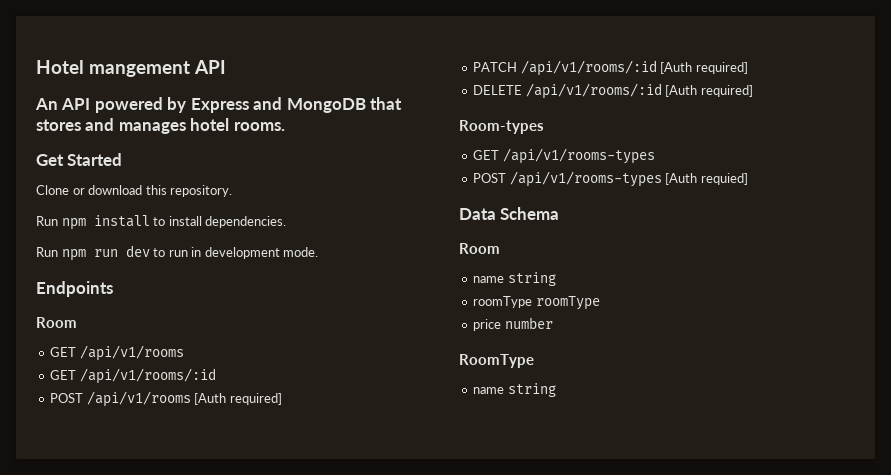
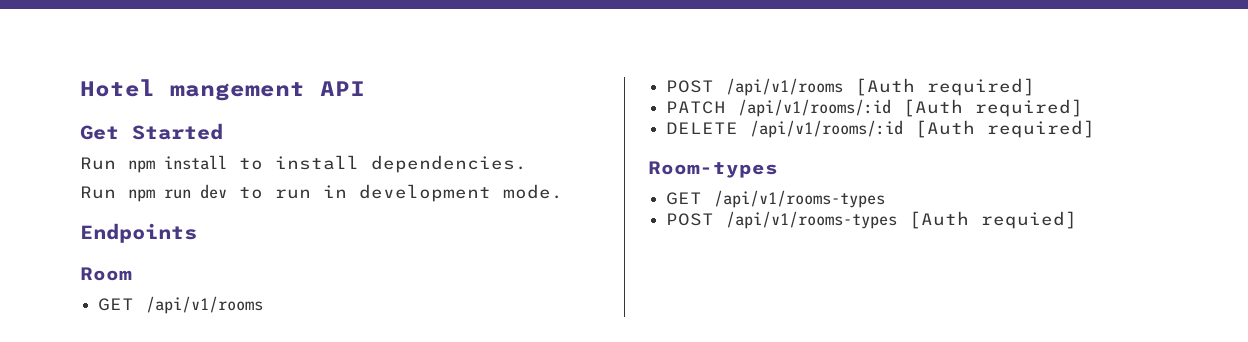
- An API powered by Express and MongoDB that stores and manages hotel rooms.
  Get Started
- Clone or download this repository.
- GET /api/v1/rooms/:id
- Data Schema
- Room
- name string
- roomType roomType
- price number
- RoomType
- name string

